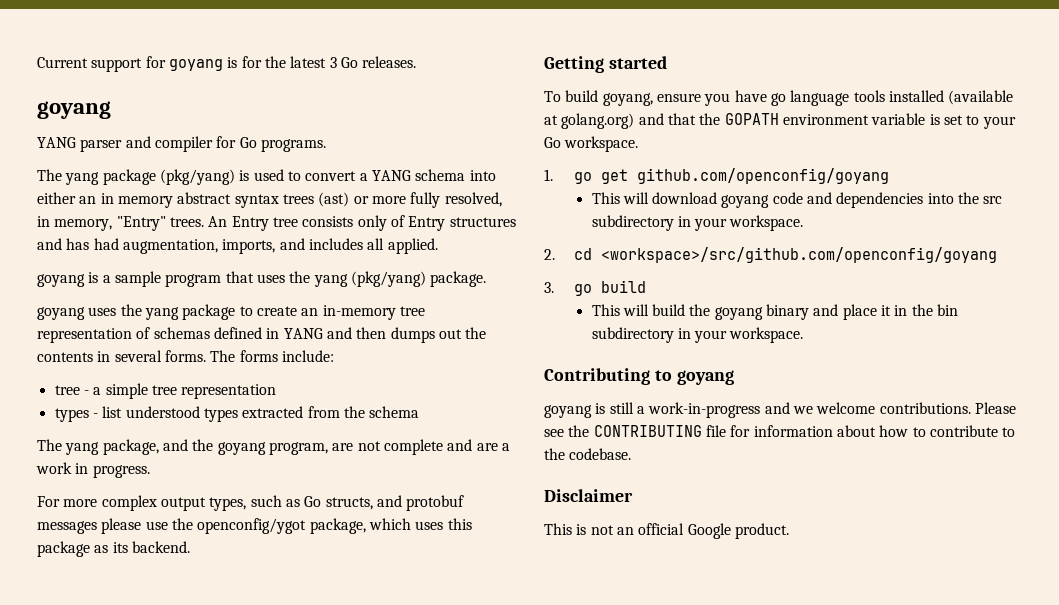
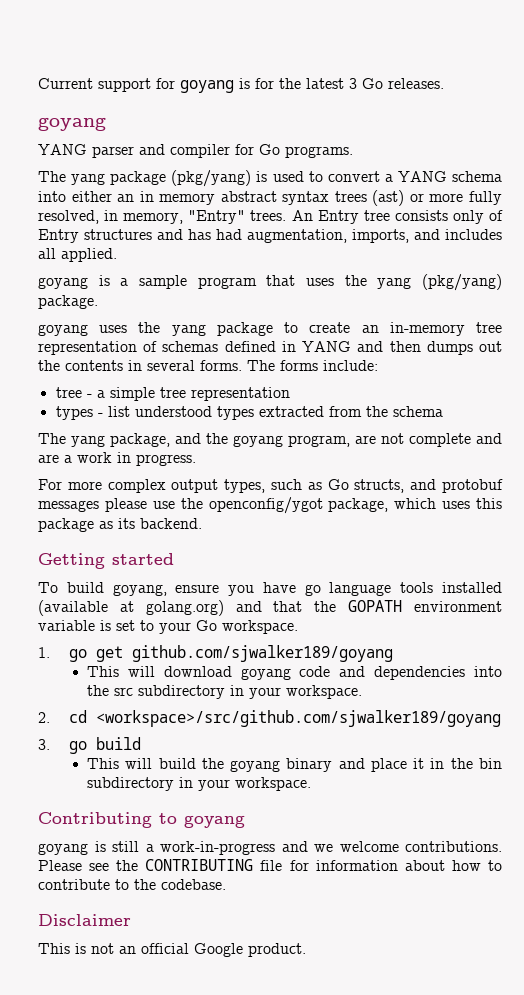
- 1. go get github.com/openconfig/goyang
+ 1. go get github.com/sjwalker189/goyang
- 2. cd <workspace>/src/github.com/openconfig/goyang
+ 2. cd <workspace>/src/github.com/sjwalker189/goyang

